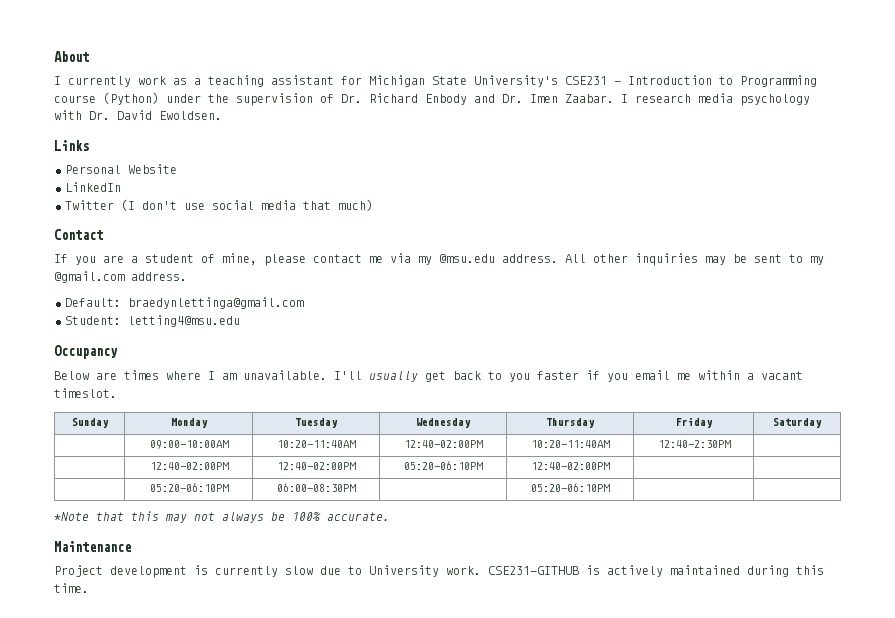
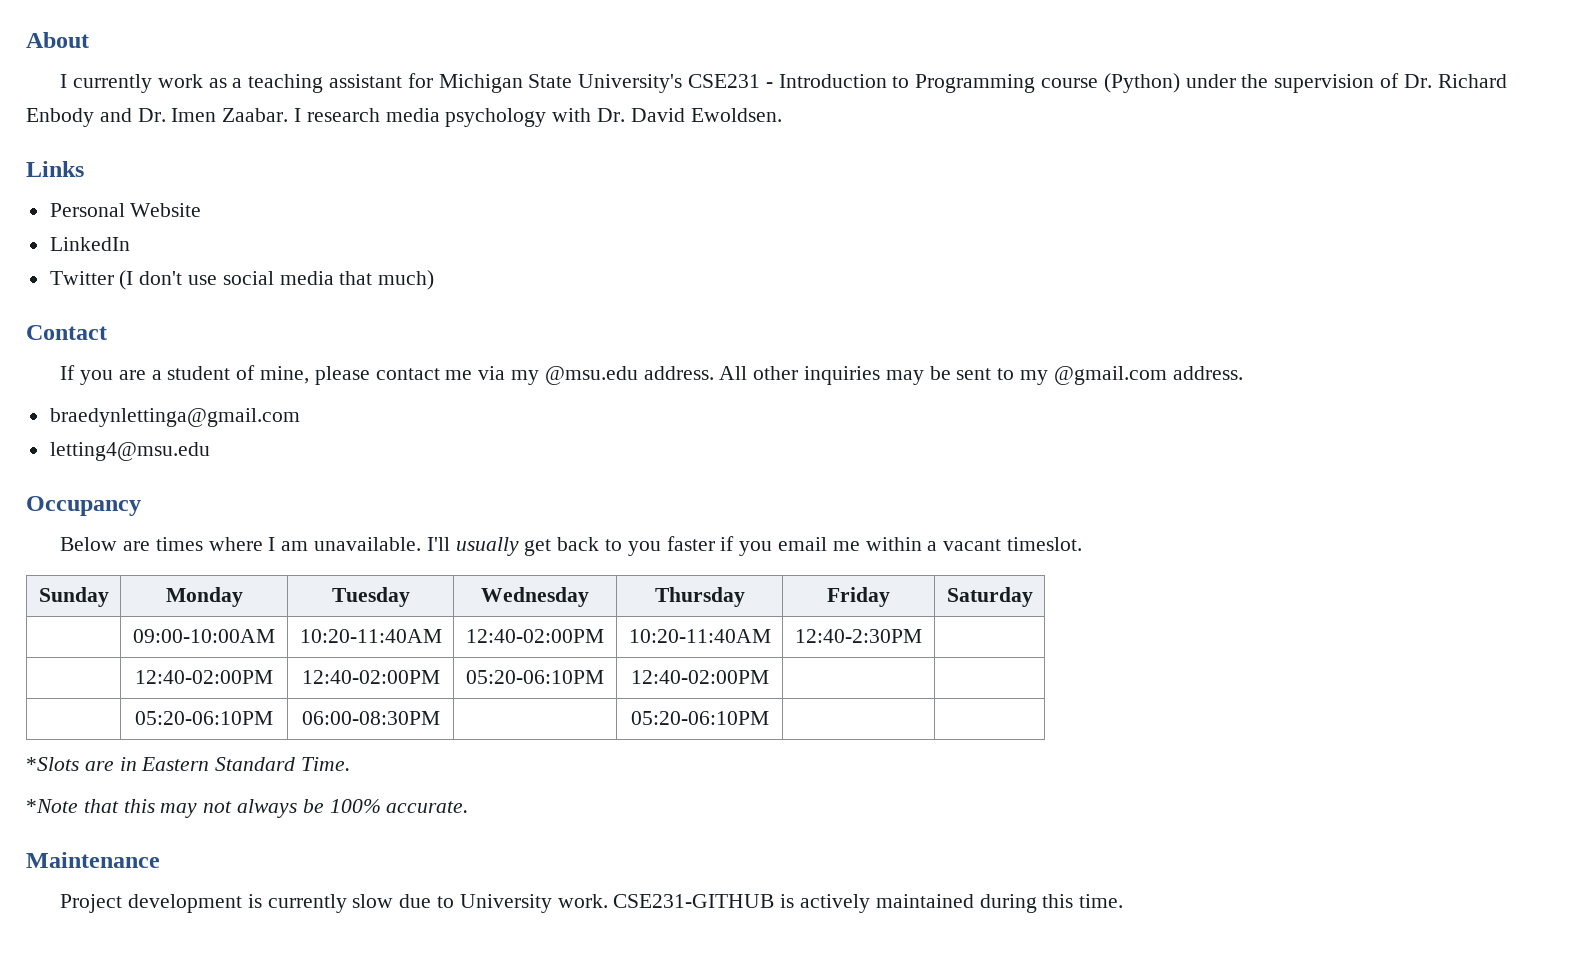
- Default: braedynlettinga@gmail.com
+ braedynlettinga@gmail.com
- Student: letting4@msu.edu
+ letting4@msu.edu
+ *Slots are in Eastern Standard Time.

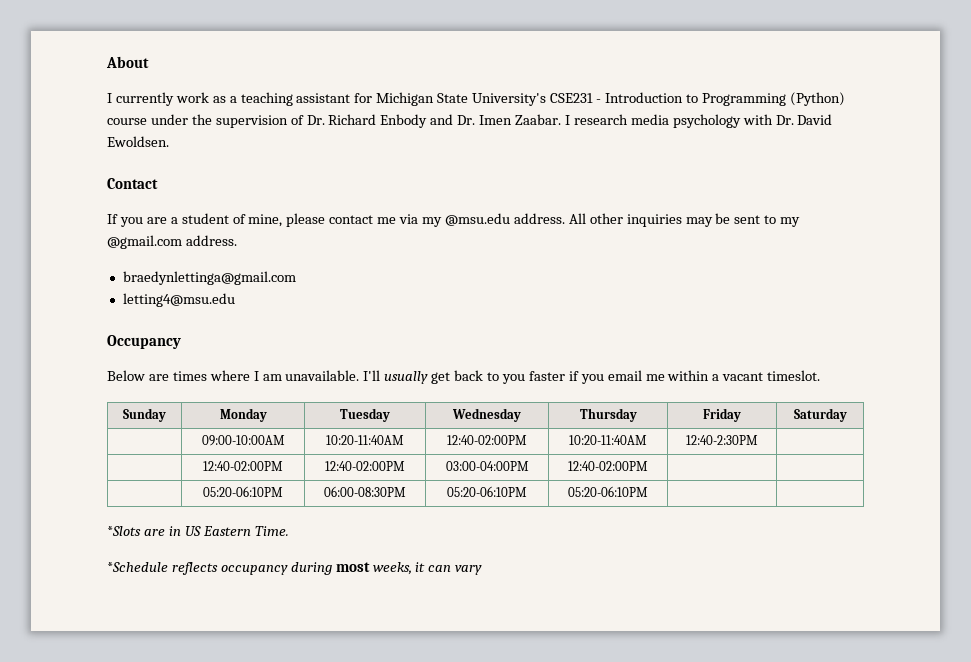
- I currently work as a teaching assistant for Michigan State University's CSE231 - Introduction to Programming course (Python) under the supervision of Dr. Richard Enbody and Dr. Imen Zaabar.
+ I currently work as a teaching assistant for Michigan State University's CSE231 - Introduction to Programming (Python) course under the supervision of Dr. Richard Enbody and Dr. Imen Zaabar.
- Links
- Personal Website
- LinkedIn
- Twitter (I don't use social media that much)
- | 12:40-02:00PM | 12:40-02:00PM | 05:20-06:10PM | 12:40-02:00PM | |
+ | 12:40-02:00PM | 12:40-02:00PM | 03:00-04:00PM | 12:40-02:00PM | |
- | 05:20-06:10PM | 06:00-08:30PM | | 05:20-06:10PM | |
+ | 05:20-06:10PM | 06:00-08:30PM | 05:20-06:10PM | 05:20-06:10PM | |
- *Slots are in Eastern Standard Time.
+ *Slots are in US Eastern Time.
- *Note that this may not always be 100% accurate.
- Maintenance
- Project development is currently slow due to University work. CSE231-GITHUB is actively maintained during this time.
+ *Schedule reflects occupancy during most weeks, it can vary

